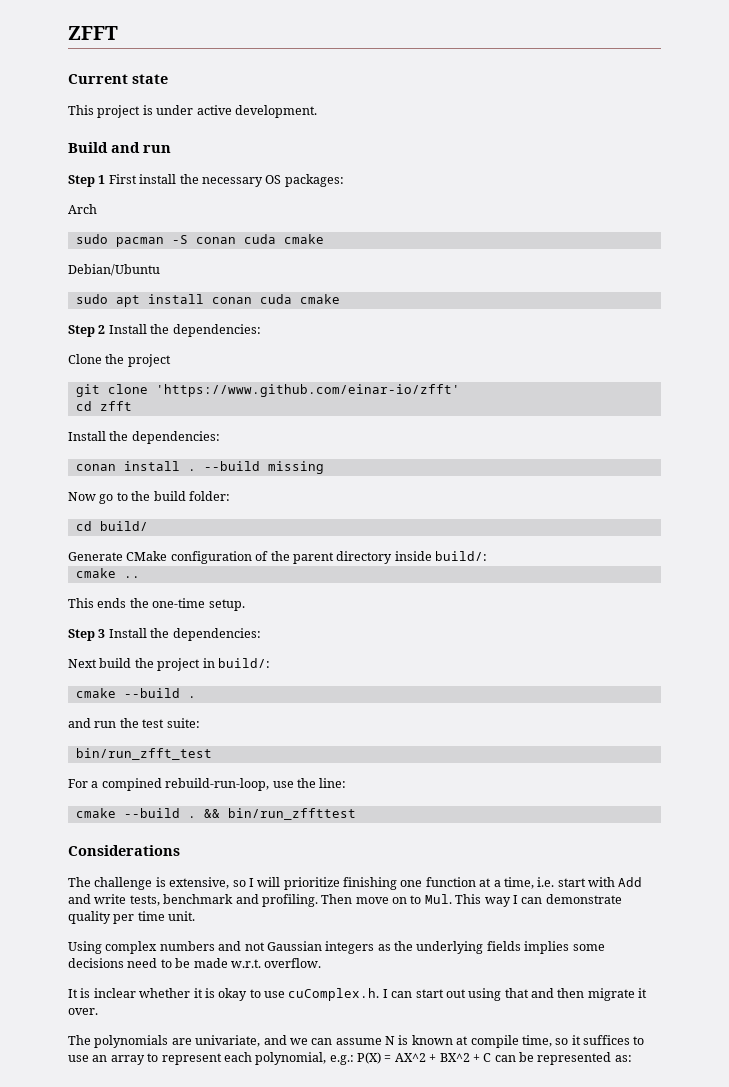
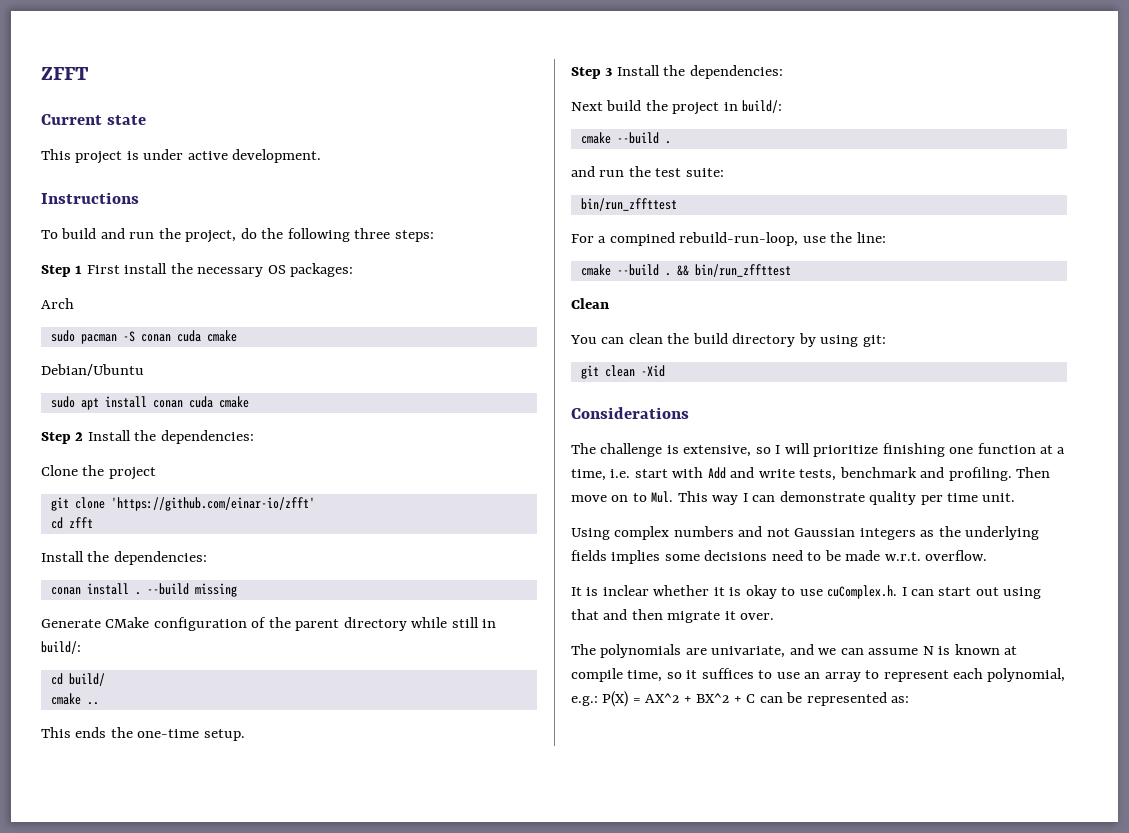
- Build and run
+ Instructions
+ To build and run the project, do the following three steps:
- git clone 'https://www.github.com/einar-io/zfft'
+ git clone 'https://github.com/einar-io/zfft'
- Now go to the build folder:
- cd build/
- Generate CMake configuration of the parent directory inside build/:
+ Generate CMake configuration of the parent directory while still in build/:
+ cd build/
  and run the test suite:
- bin/run_zfft_test
+ bin/run_zffttest
+ Clean
+ You can clean the build directory by using git:
+ git clean -Xid

